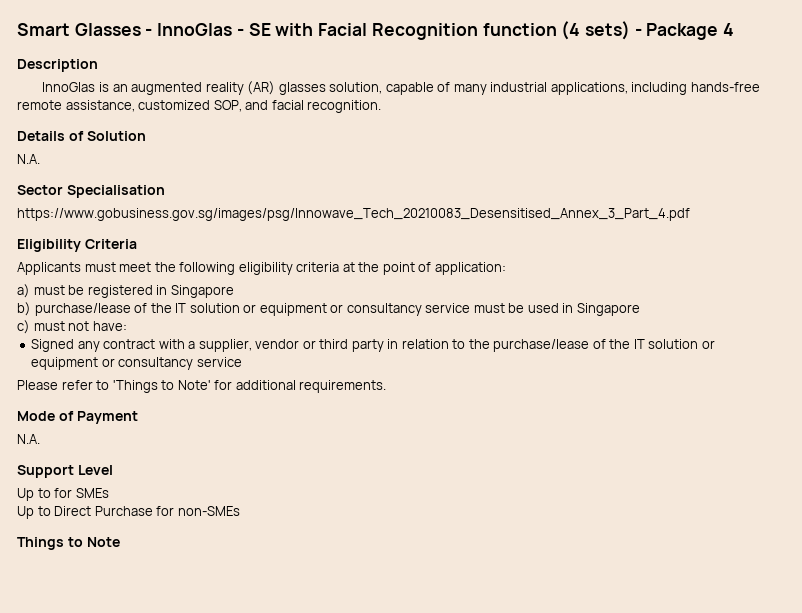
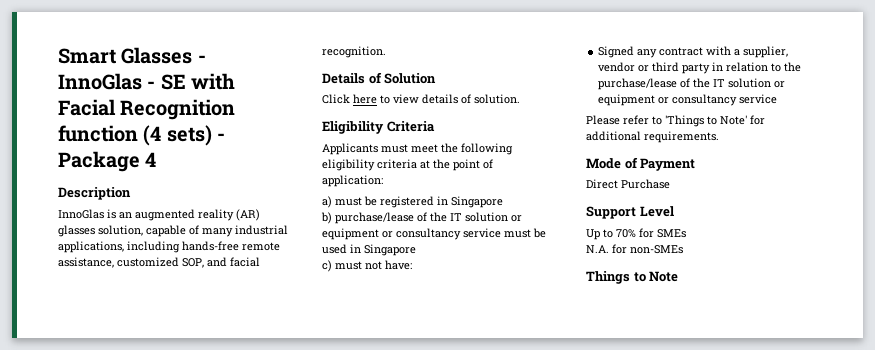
  Details of Solution
- N.A.
- Sector Specialisation
- https://www.gobusiness.gov.sg/images/psg/Innowave_Tech_20210083_Desensitised_Annex_3_Part_4.pdf
+ Click here to view details of solution.
  Mode of Payment
- N.A.
+ Direct Purchase
- Up to for SMEs
+ Up to 70% for SMEs
- Up to Direct Purchase for non-SMEs
+ N.A. for non-SMEs

